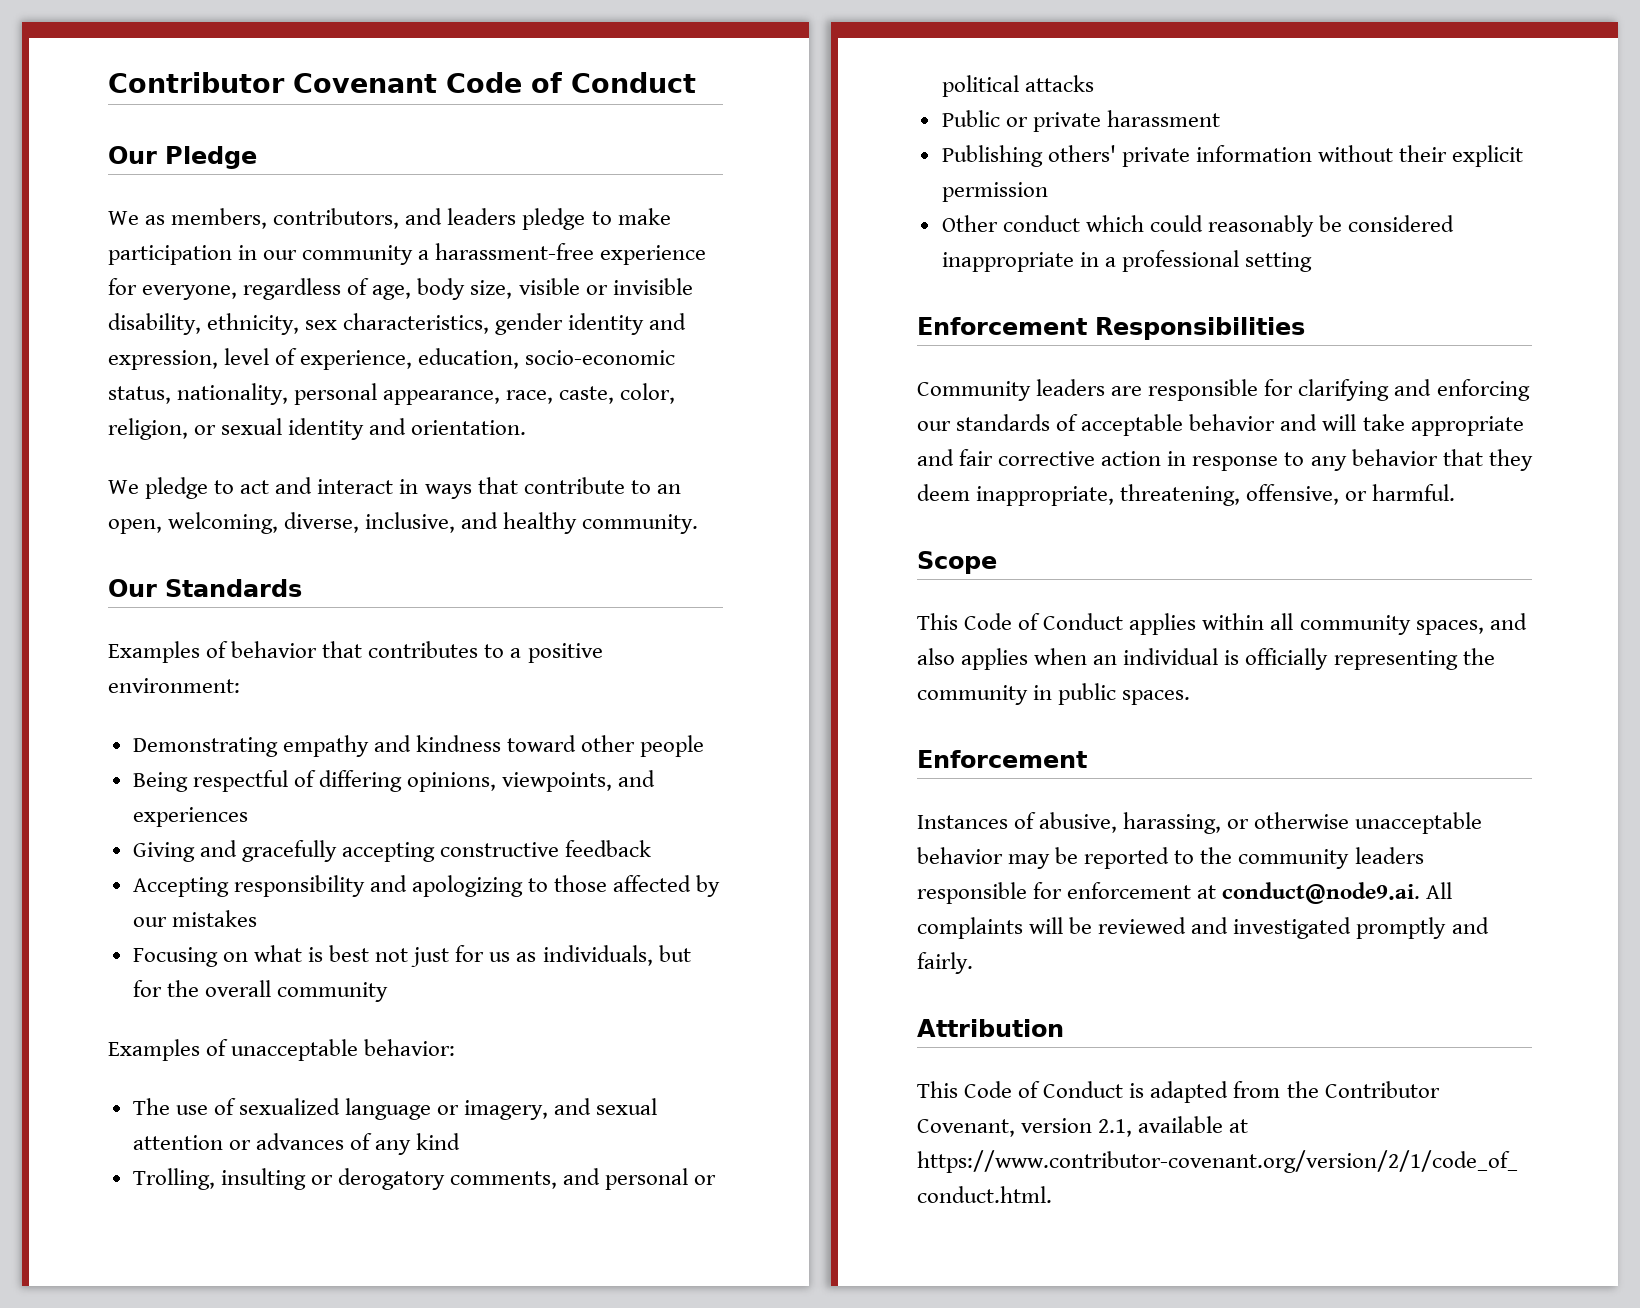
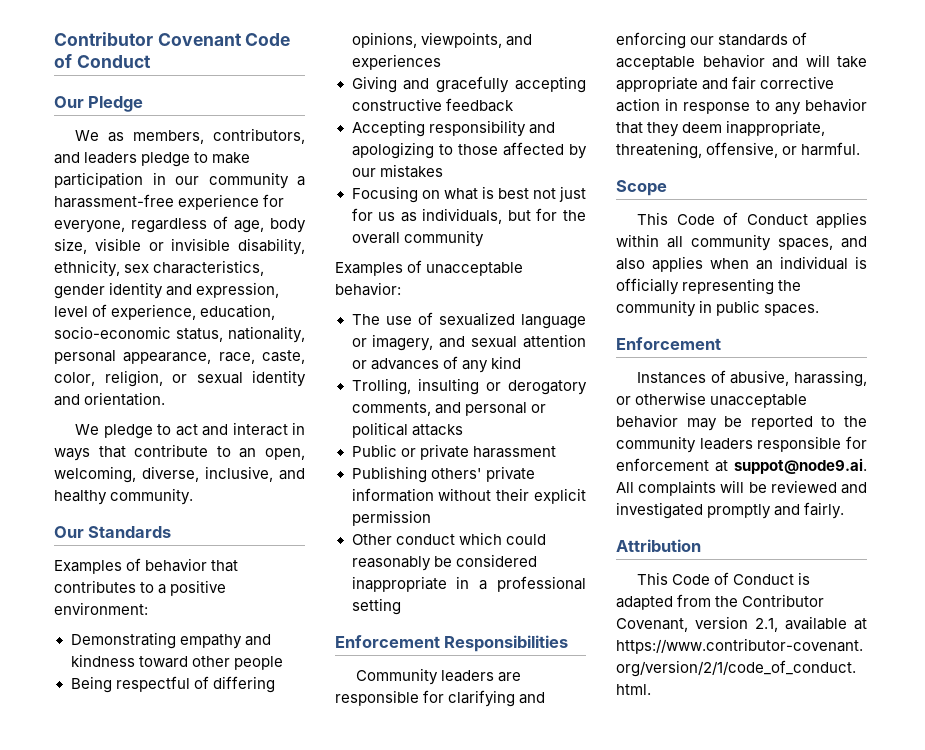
- Instances of abusive, harassing, or otherwise unacceptable behavior may be reported to the community leaders responsible for enforcement at conduct@node9.ai. All complaints will be reviewed and investigated promptly and fairly.
+ Instances of abusive, harassing, or otherwise unacceptable behavior may be reported to the community leaders responsible for enforcement at suppot@node9.ai. All complaints will be reviewed and investigated promptly and fairly.

